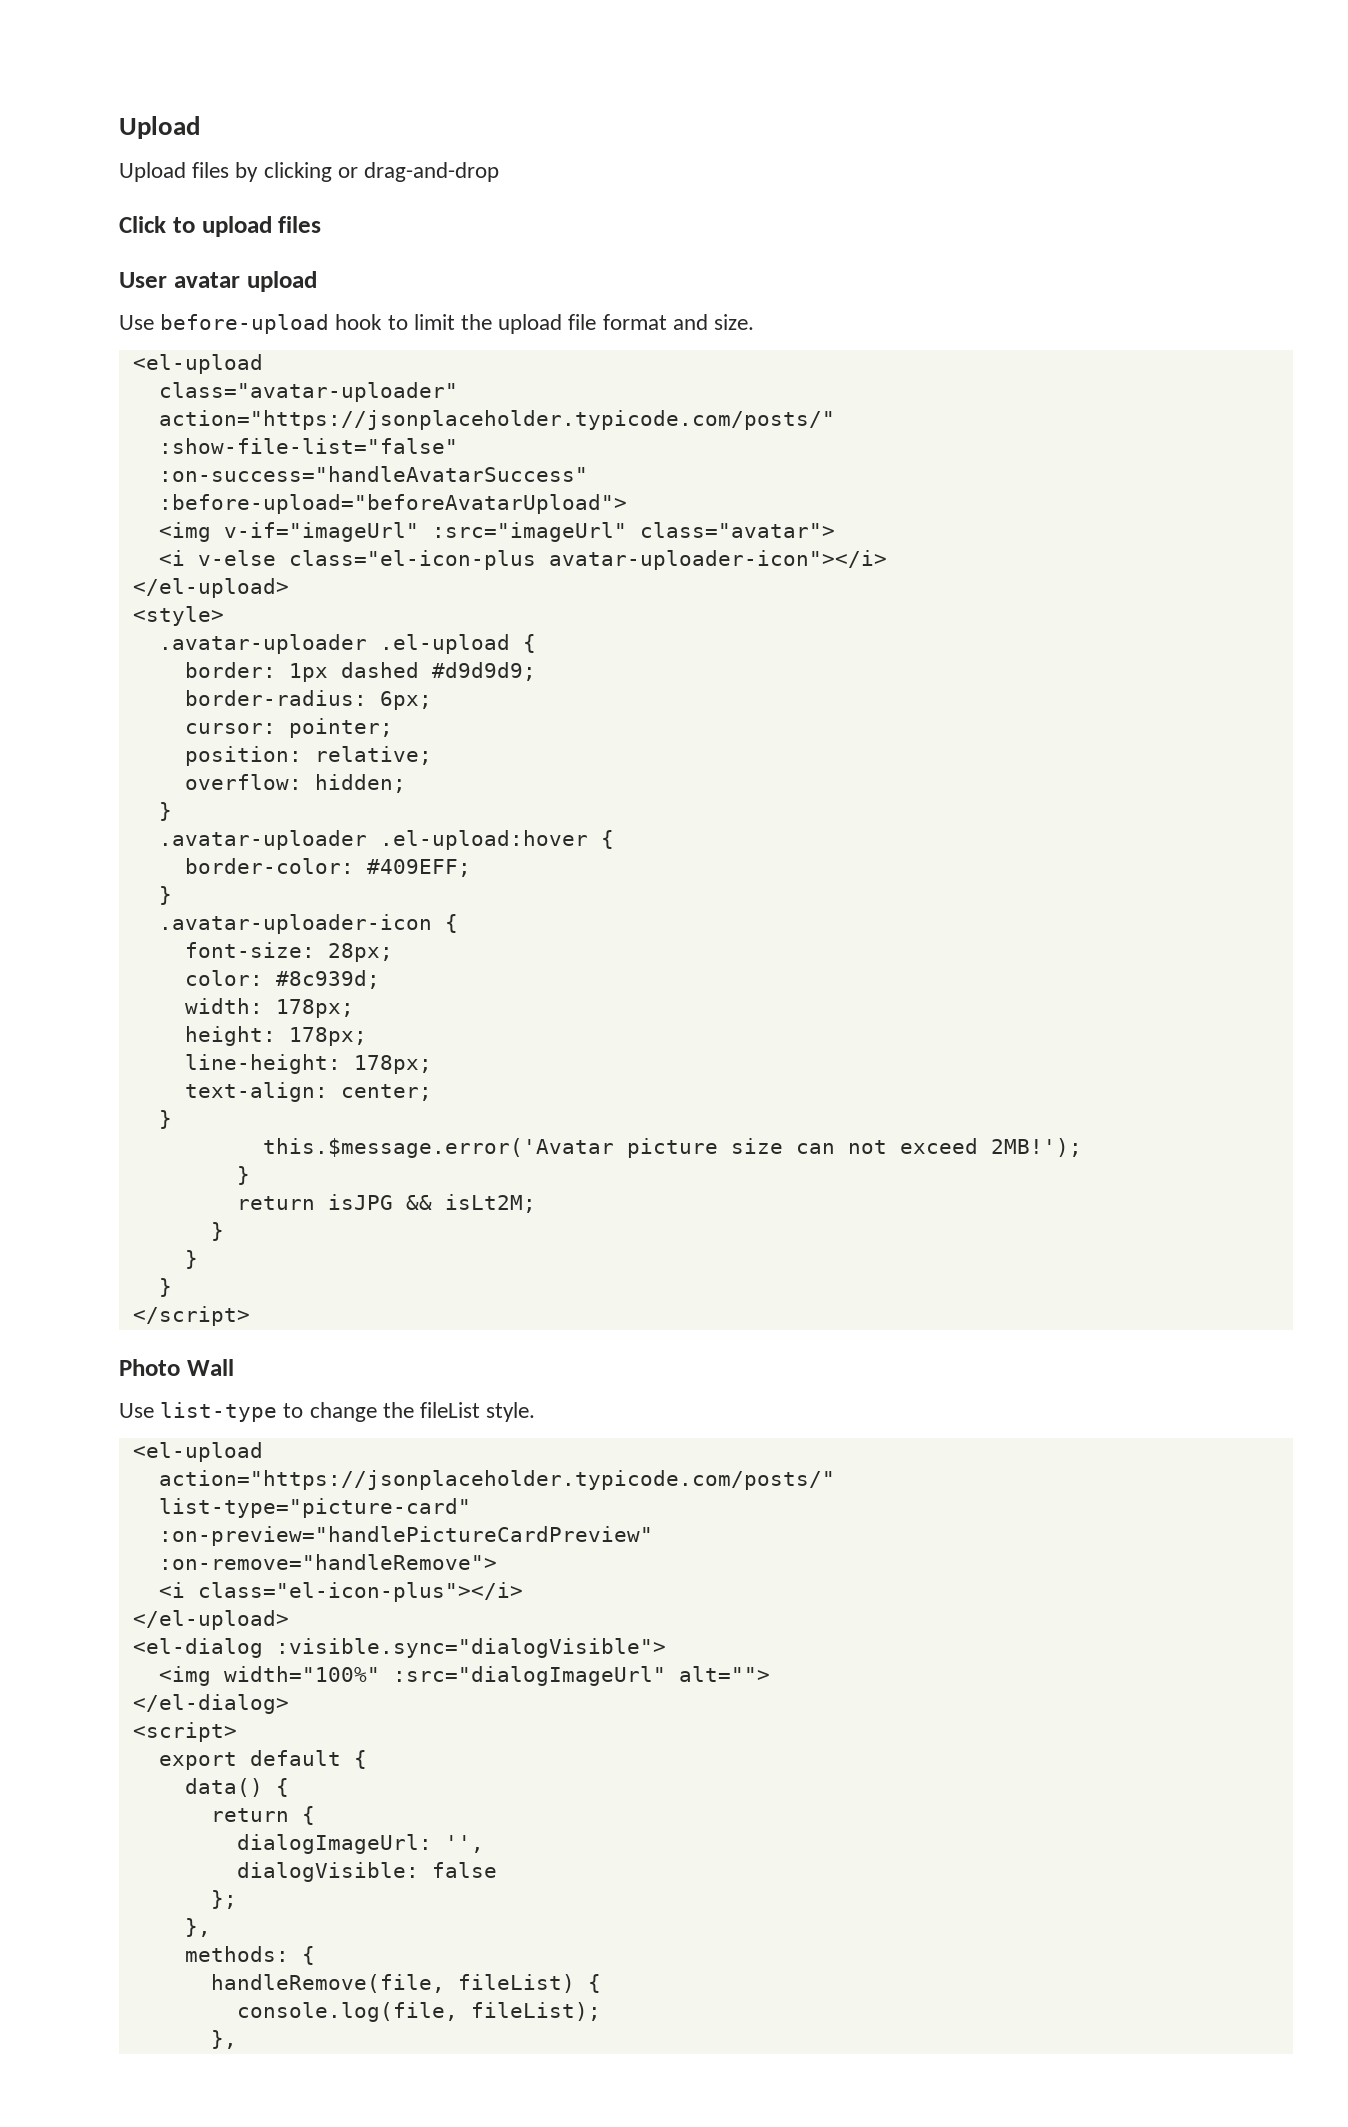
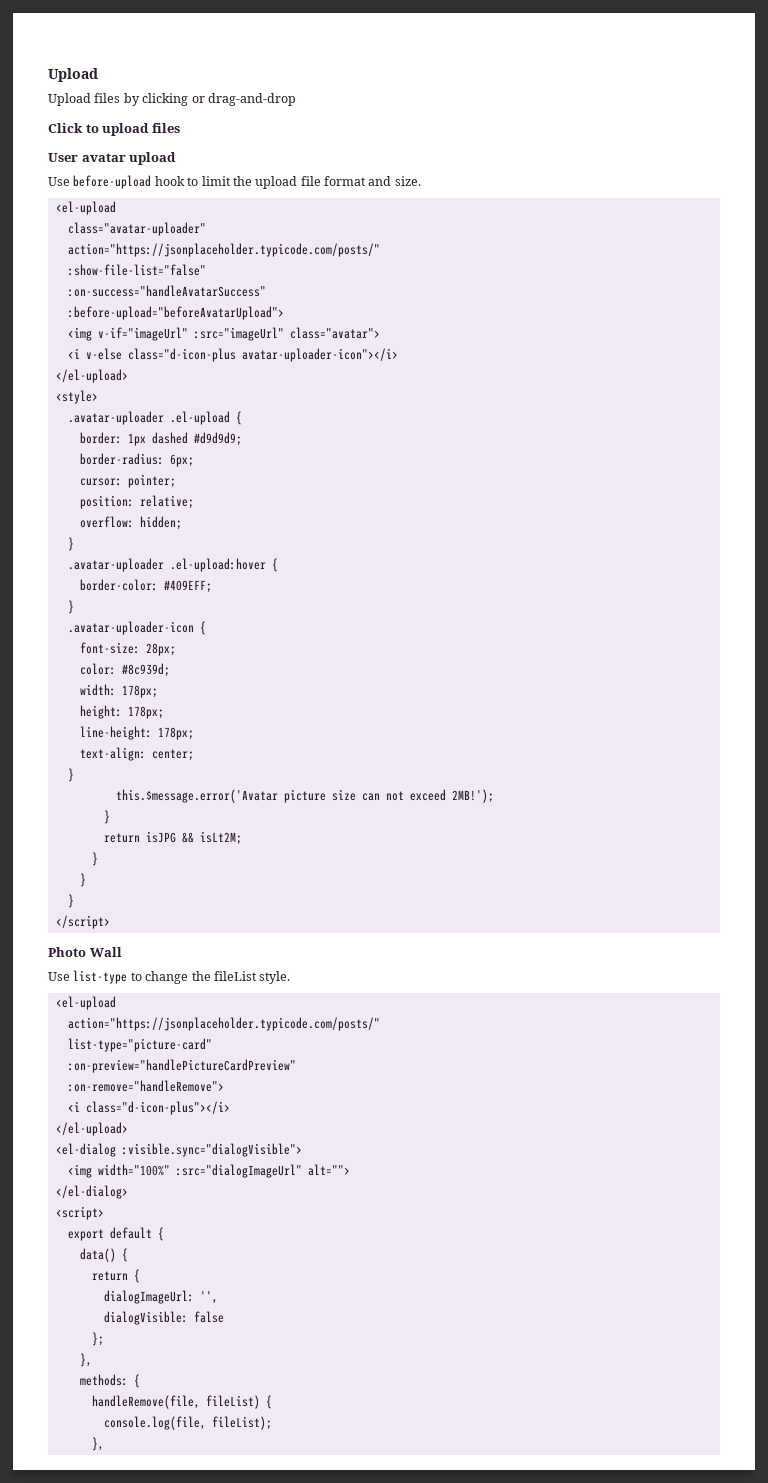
- <i v-else class="el-icon-plus avatar-uploader-icon"></i>
+ <i v-else class="d-icon-plus avatar-uploader-icon"></i>
- <i class="el-icon-plus"></i>
+ <i class="d-icon-plus"></i>

